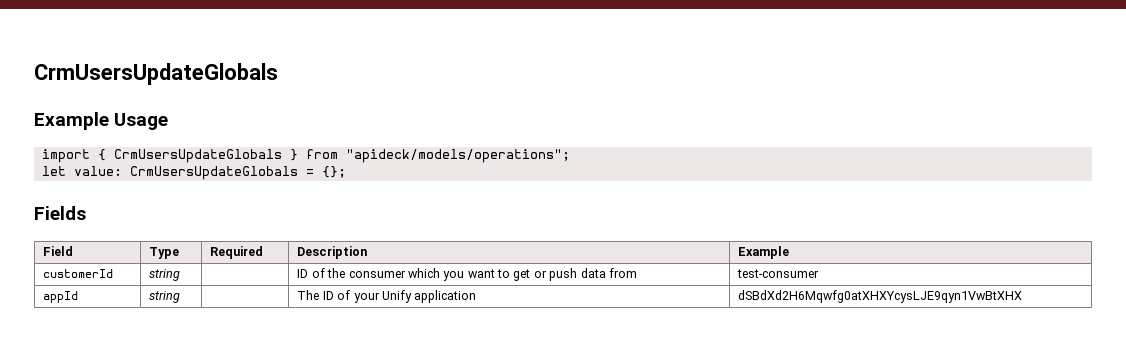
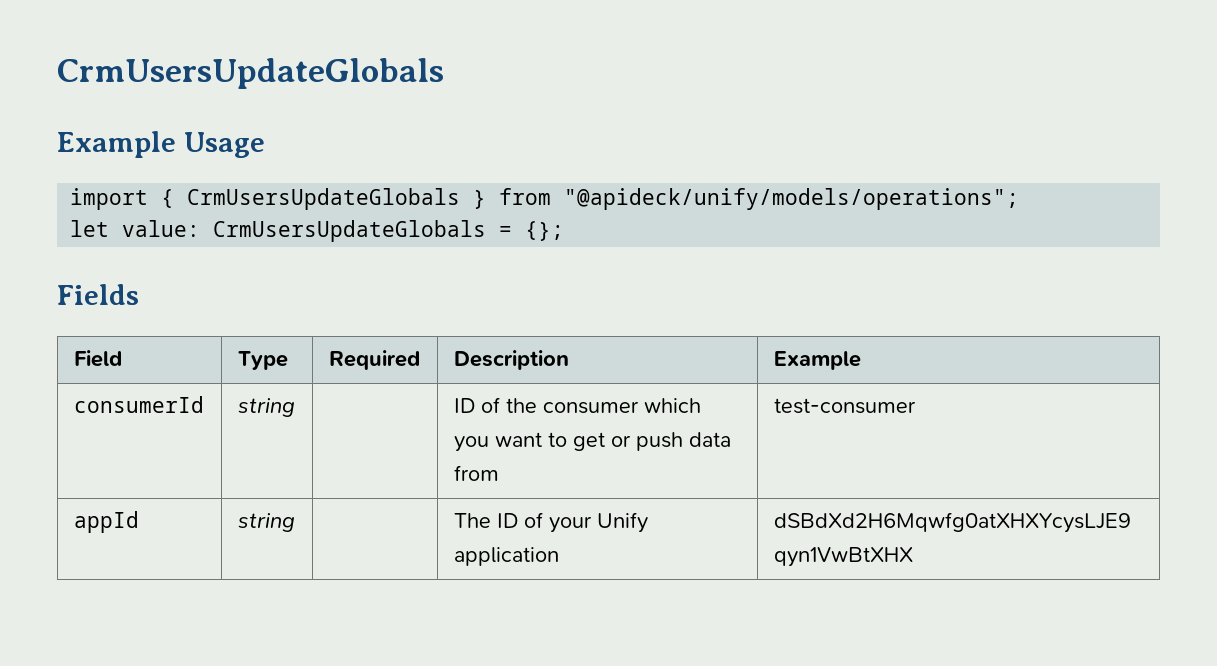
- import { CrmUsersUpdateGlobals } from "apideck/models/operations";
+ import { CrmUsersUpdateGlobals } from "@apideck/unify/models/operations";
- customerId | string | | ID of the consumer which you want to get or push data from | test-consumer
+ consumerId | string | | ID of the consumer which you want to get or push data from | test-consumer

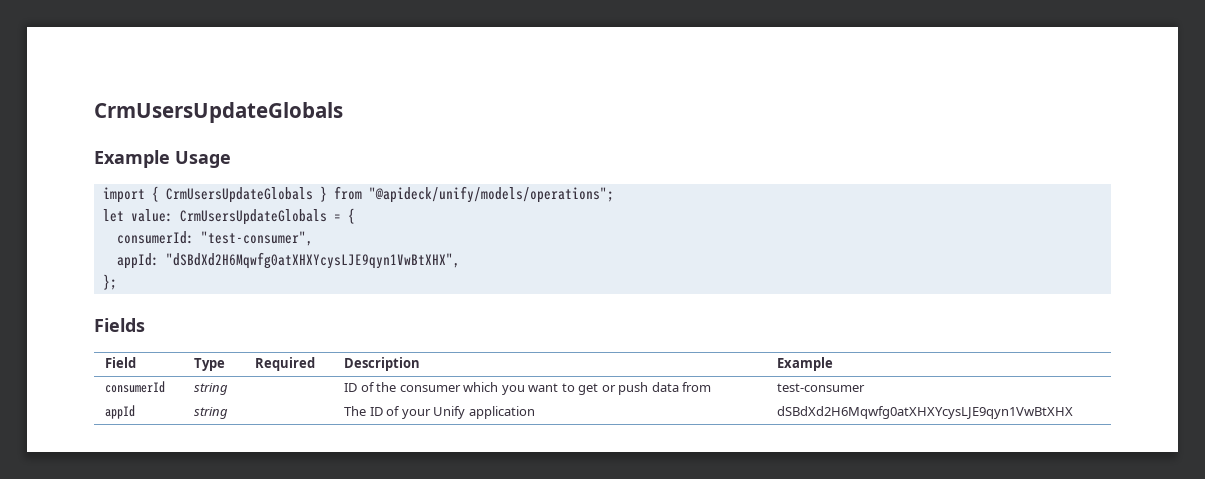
- let value: CrmUsersUpdateGlobals = {};
+ let value: CrmUsersUpdateGlobals = {
+ consumerId: "test-consumer",
+ appId: "dSBdXd2H6Mqwfg0atXHXYcysLJE9qyn1VwBtXHX",
+ };

